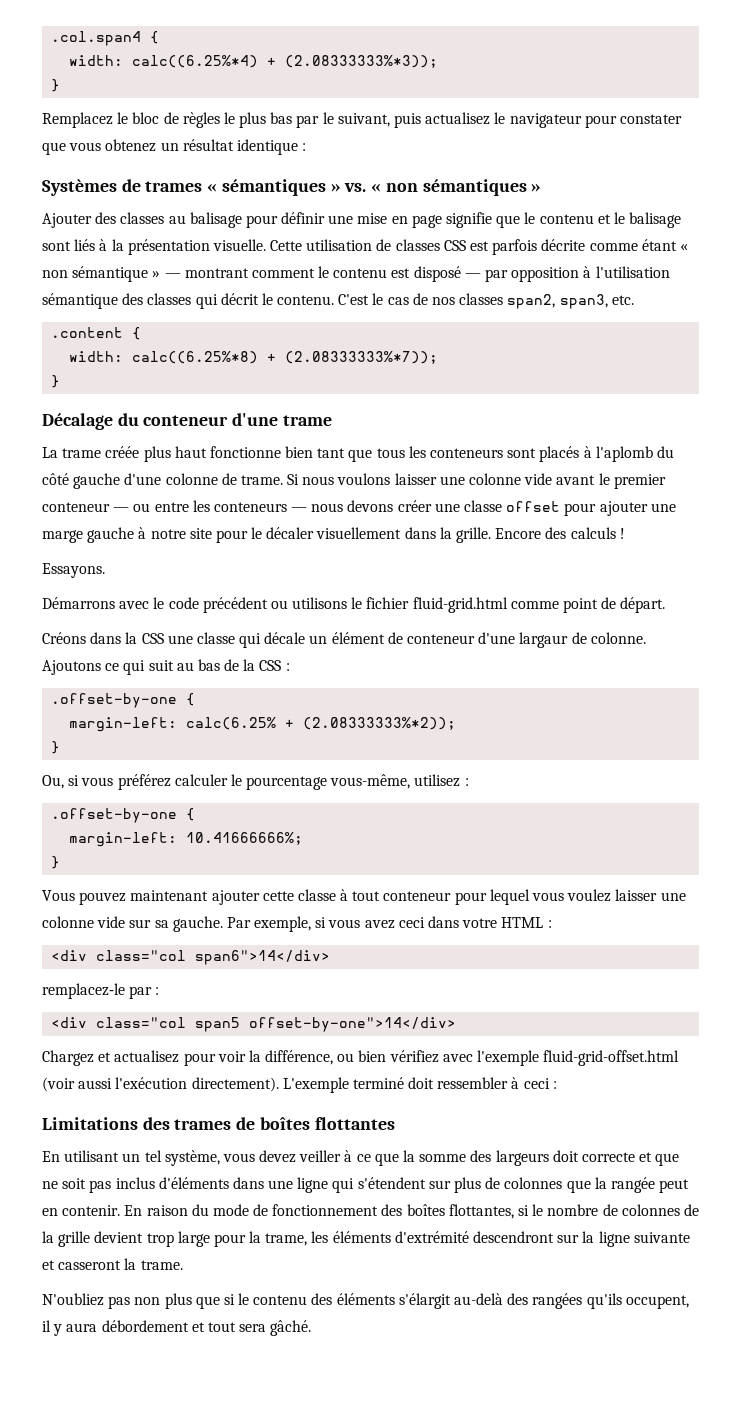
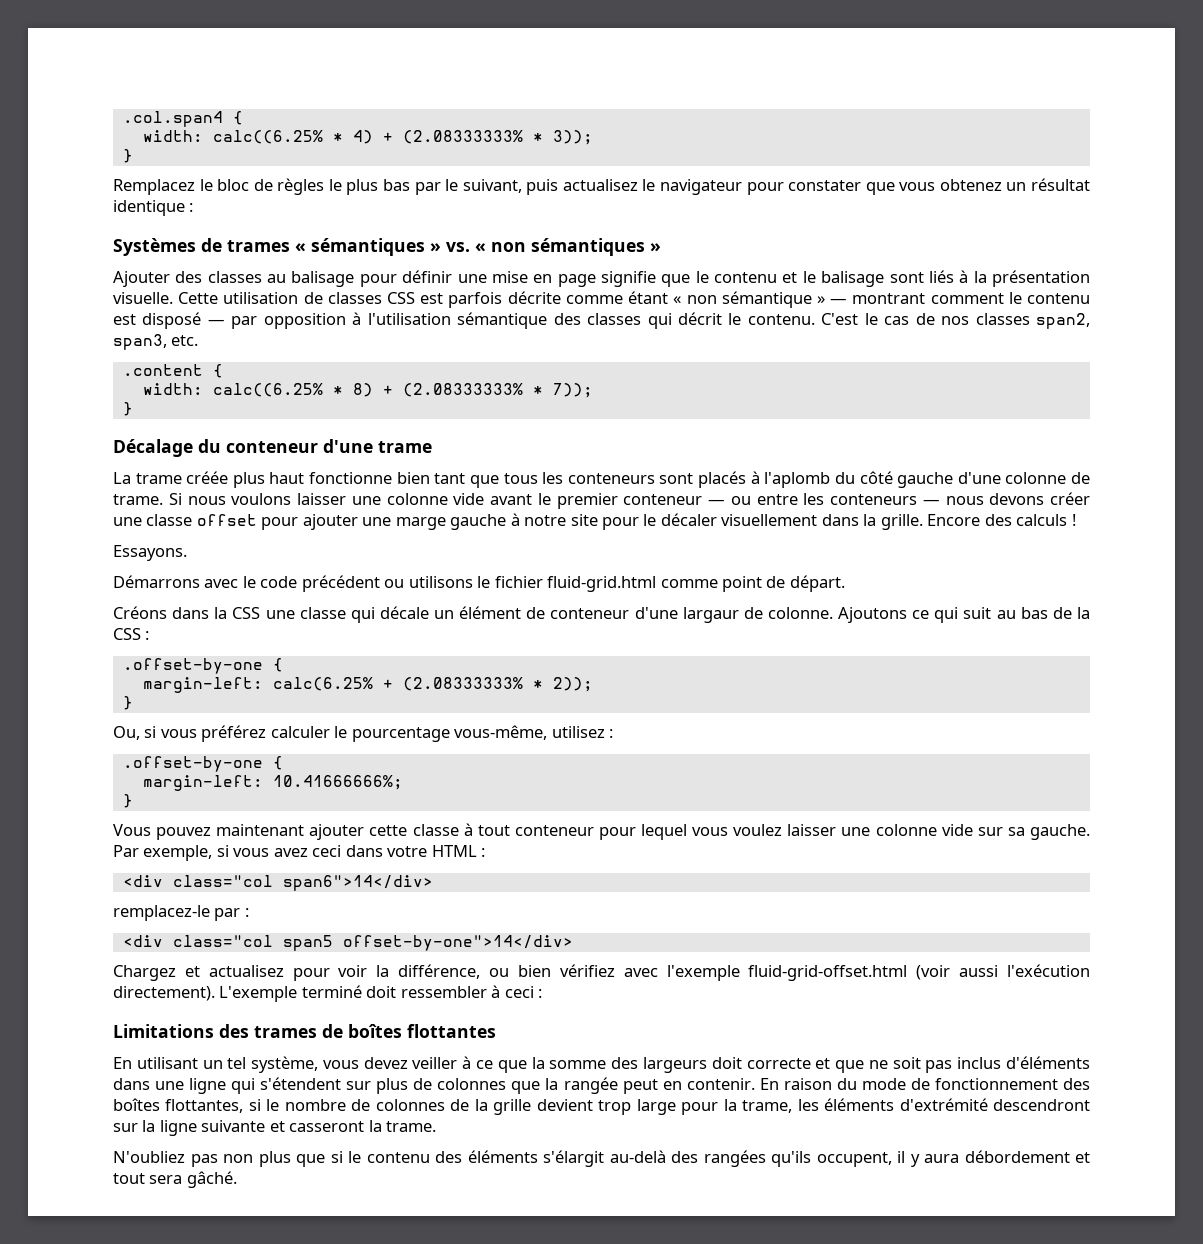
- width: calc((6.25%*4) + (2.08333333%*3));
+ width: calc((6.25% * 4) + (2.08333333% * 3));
- width: calc((6.25%*8) + (2.08333333%*7));
+ width: calc((6.25% * 8) + (2.08333333% * 7));
- margin-left: calc(6.25% + (2.08333333%*2));
+ margin-left: calc(6.25% + (2.08333333% * 2));

